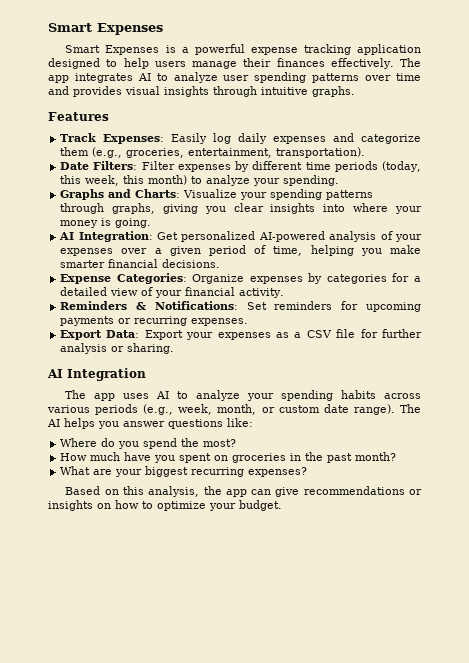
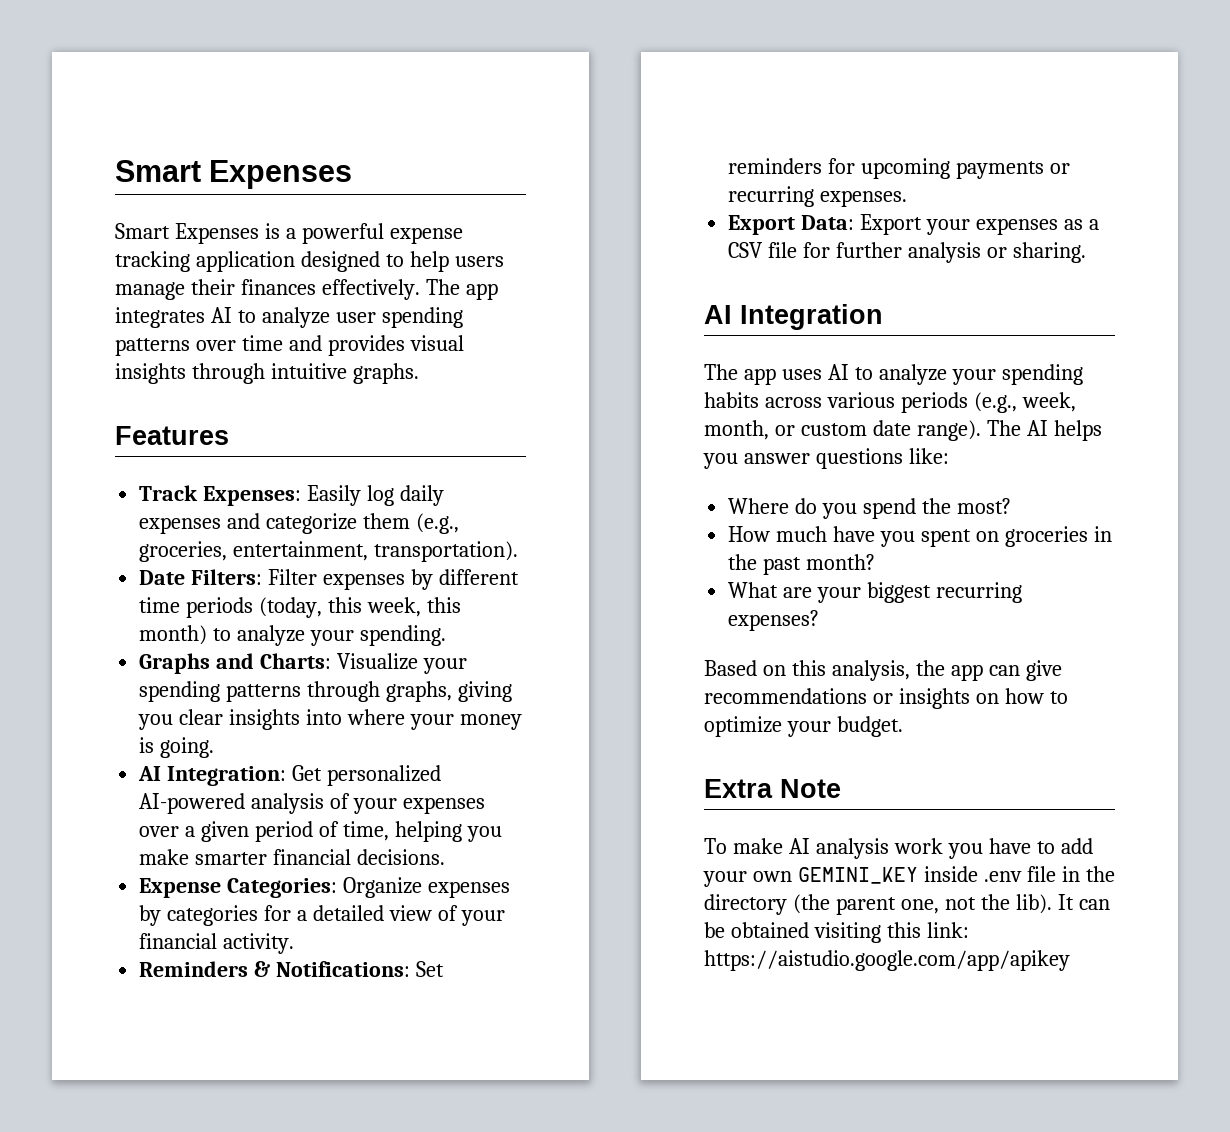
+ Extra Note
+ To make AI analysis work you have to add your own GEMINI_KEY inside .env file in the directory (the parent one, not the lib). It can be obtained visiting this link: https://aistudio.google.com/app/apikey

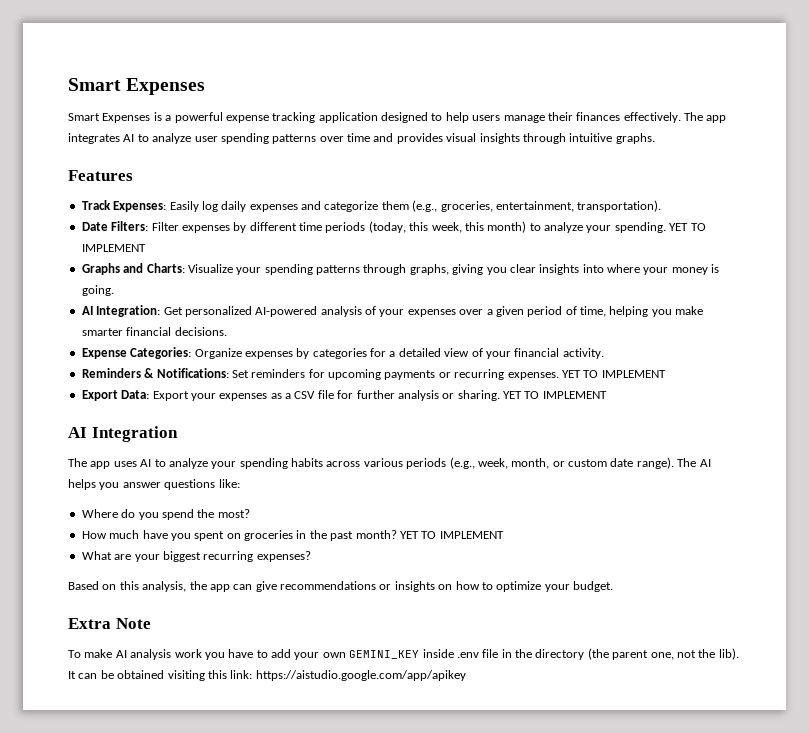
- Date Filters: Filter expenses by different time periods (today, this week, this month) to analyze your spending.
+ Date Filters: Filter expenses by different time periods (today, this week, this month) to analyze your spending. YET TO IMPLEMENT
- Reminders & Notifications: Set reminders for upcoming payments or recurring expenses.
+ Reminders & Notifications: Set reminders for upcoming payments or recurring expenses. YET TO IMPLEMENT
- Export Data: Export your expenses as a CSV file for further analysis or sharing.
+ Export Data: Export your expenses as a CSV file for further analysis or sharing. YET TO IMPLEMENT
- How much have you spent on groceries in the past month?
+ How much have you spent on groceries in the past month? YET TO IMPLEMENT

